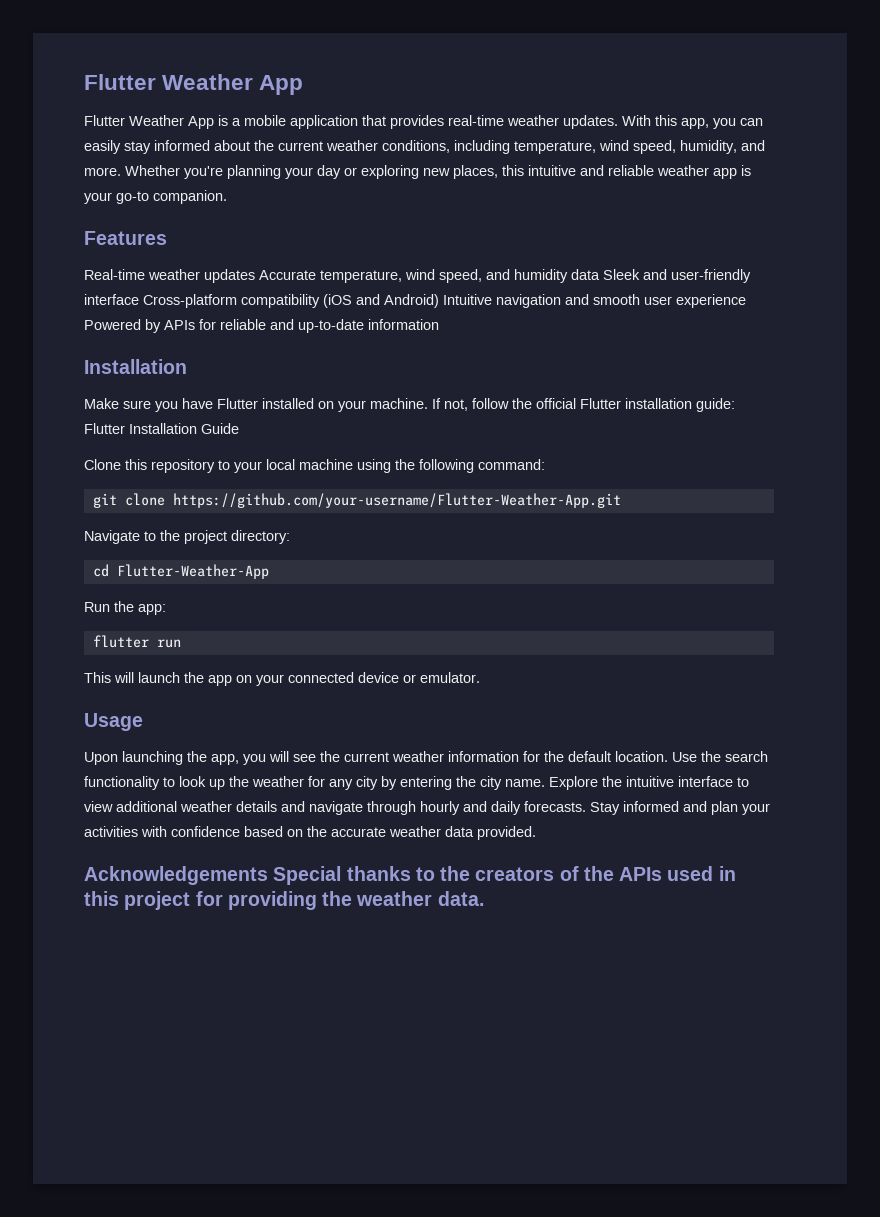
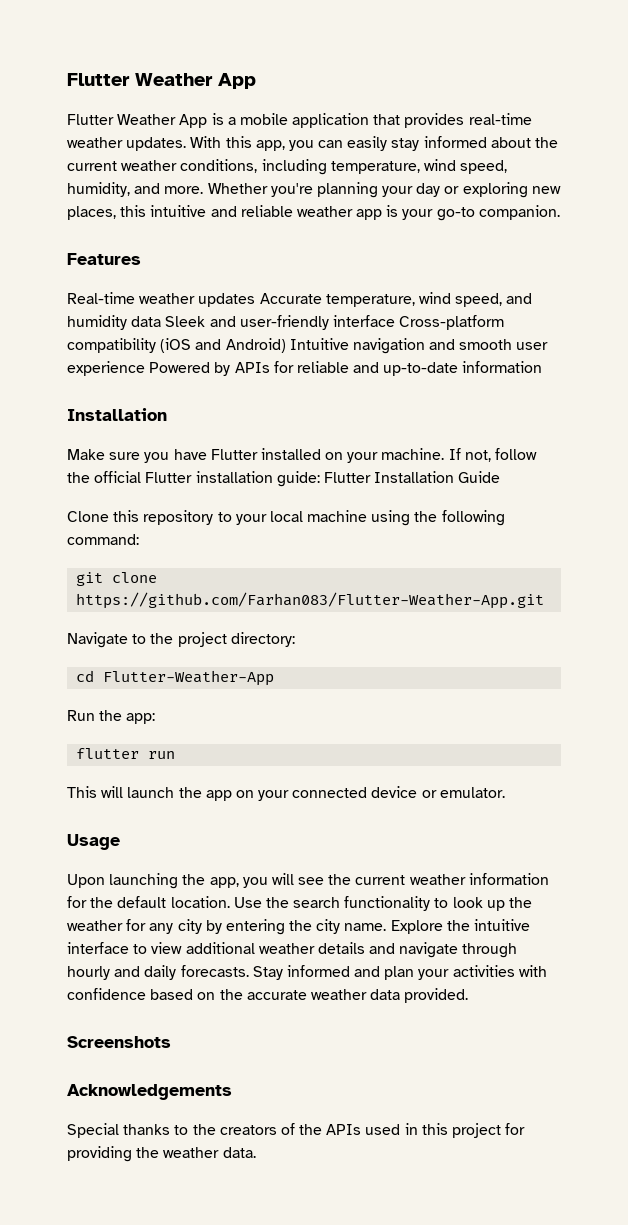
- git clone https://github.com/your-username/Flutter-Weather-App.git
+ git clone https://github.com/Farhan083/Flutter-Weather-App.git
+ Screenshots
- Acknowledgements Special thanks to the creators of the APIs used in this project for providing the weather data.
+ Acknowledgements
+ Special thanks to the creators of the APIs used in this project for providing the weather data.

